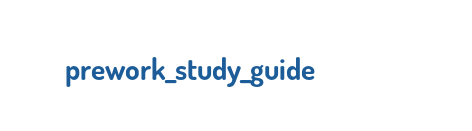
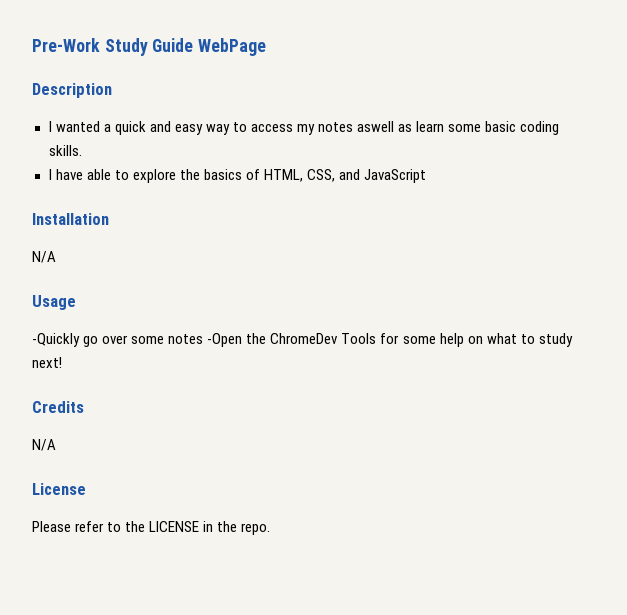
- prework_study_guide
+ Pre-Work Study Guide WebPage
+ Description
+ I wanted a quick and easy way to access my notes aswell as learn some basic coding skills.
+ I have able to explore the basics of HTML, CSS, and JavaScript
+ Installation
+ N/A
+ Usage
+ -Quickly go over some notes -Open the ChromeDev Tools for some help on what to study next!
+ Credits
+ N/A
+ License
+ Please refer to the LICENSE in the repo.

